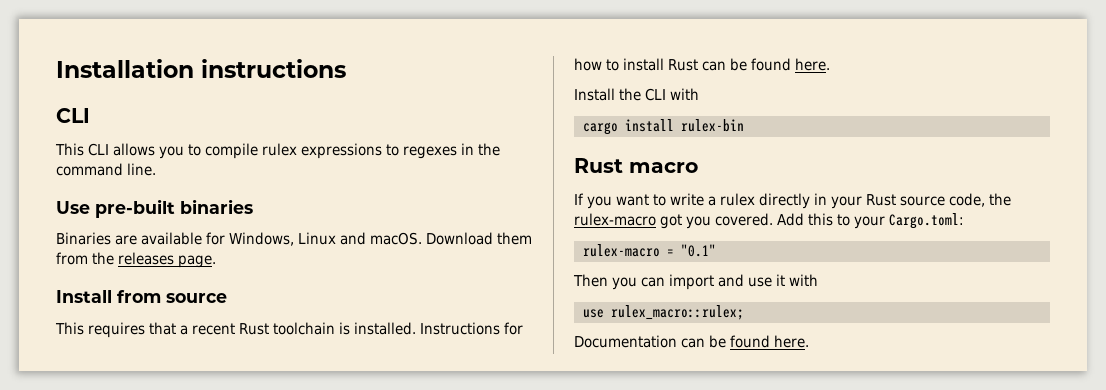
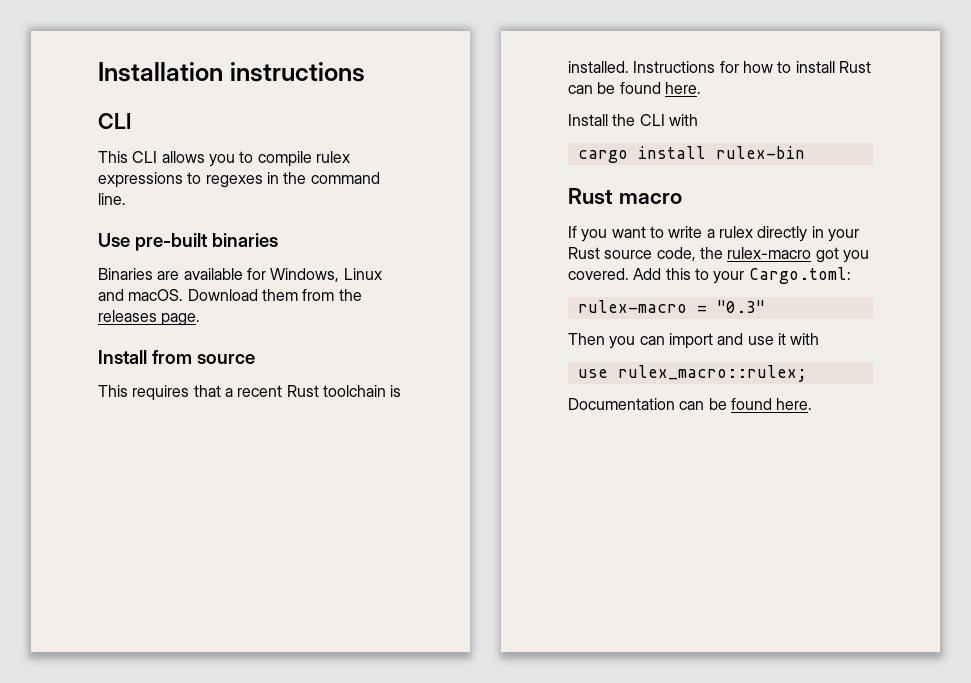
- rulex-macro = "0.1"
+ rulex-macro = "0.3"

